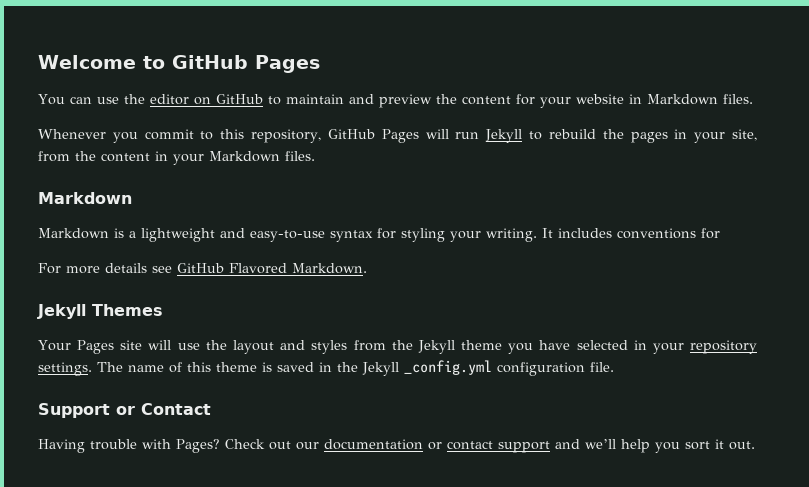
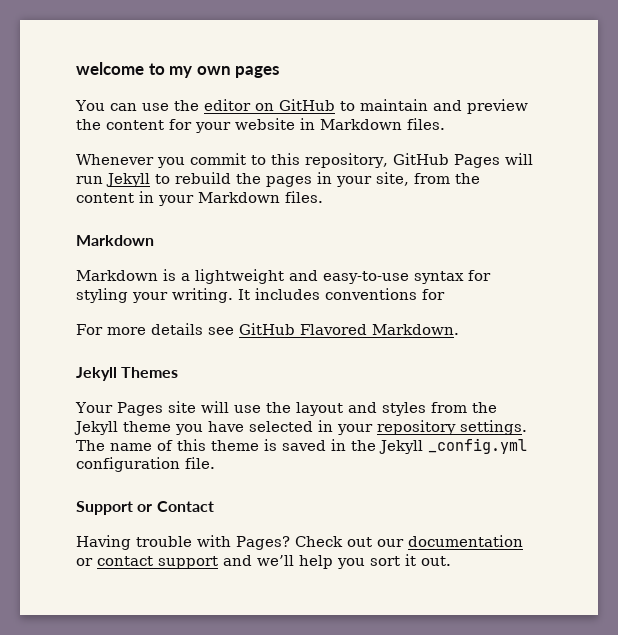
- Welcome to GitHub Pages
+ welcome to my own pages

